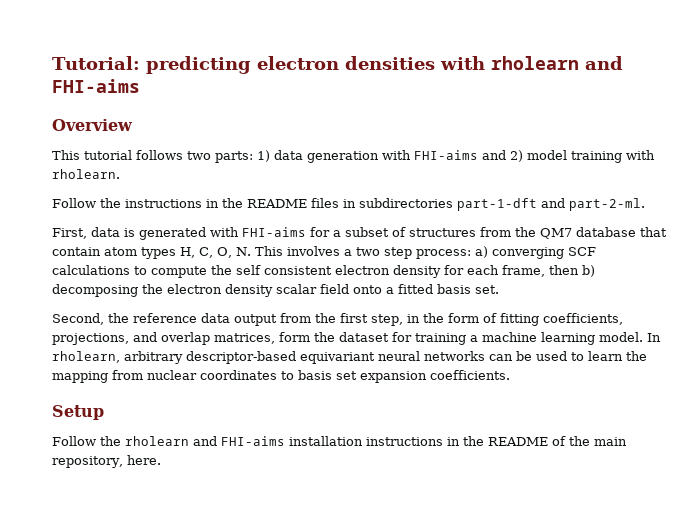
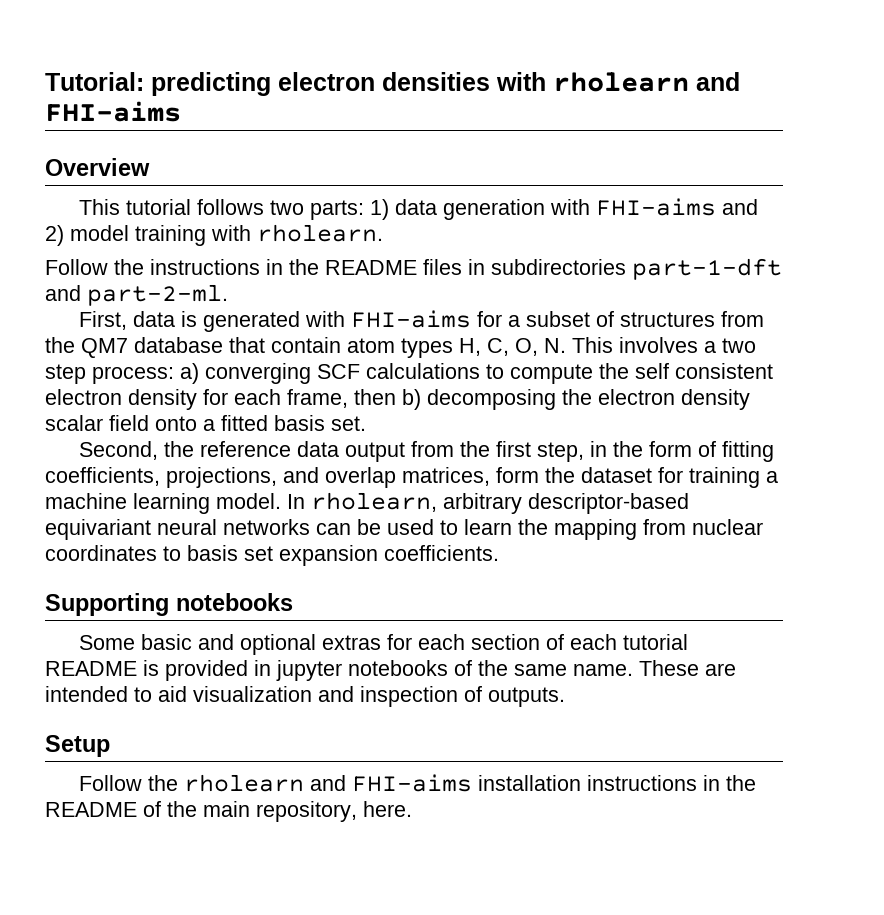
+ Supporting notebooks
+ Some basic and optional extras for each section of each tutorial README is provided in jupyter notebooks of the same name. These are intended to aid visualization and inspection of outputs.

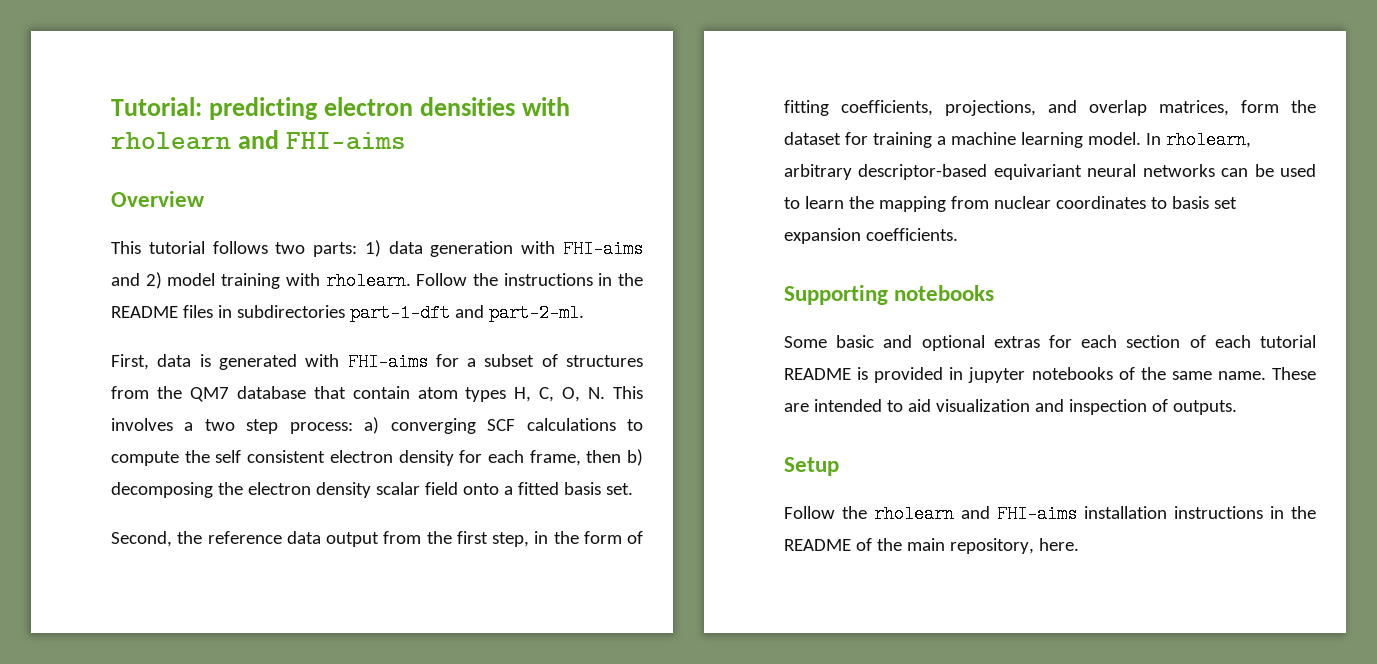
- This tutorial follows two parts: 1) data generation with FHI-aims and 2) model training with rholearn.
- Follow the instructions in the README files in subdirectories part-1-dft and part-2-ml.
+ This tutorial follows two parts: 1) data generation with FHI-aims and 2) model training with rholearn. Follow the instructions in the README files in subdirectories part-1-dft and part-2-ml.

